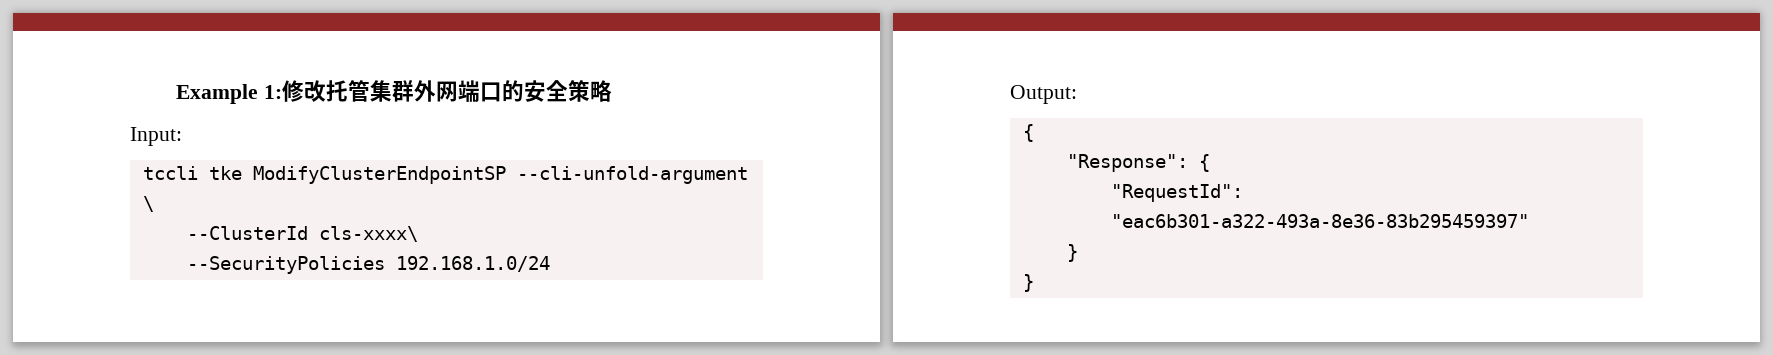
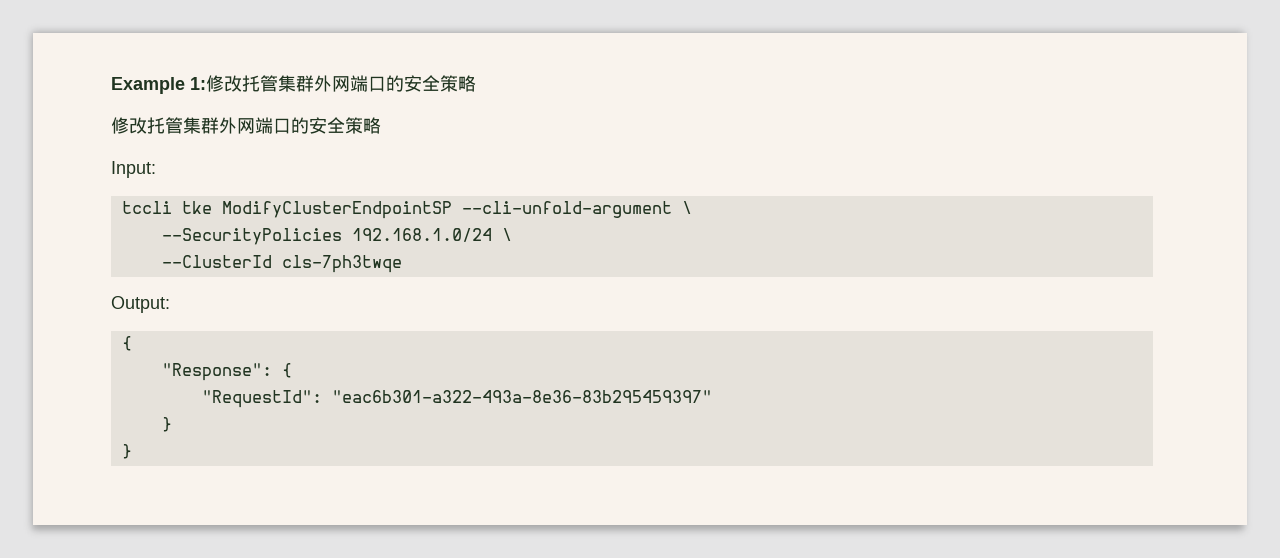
  Example 1:修改托管集群外网端口的安全策略
+ 修改托管集群外网端口的安全策略
- --ClusterId cls-xxxx\
- --SecurityPolicies 192.168.1.0/24
+ --SecurityPolicies 192.168.1.0/24 \
+ --ClusterId cls-7ph3twqe

